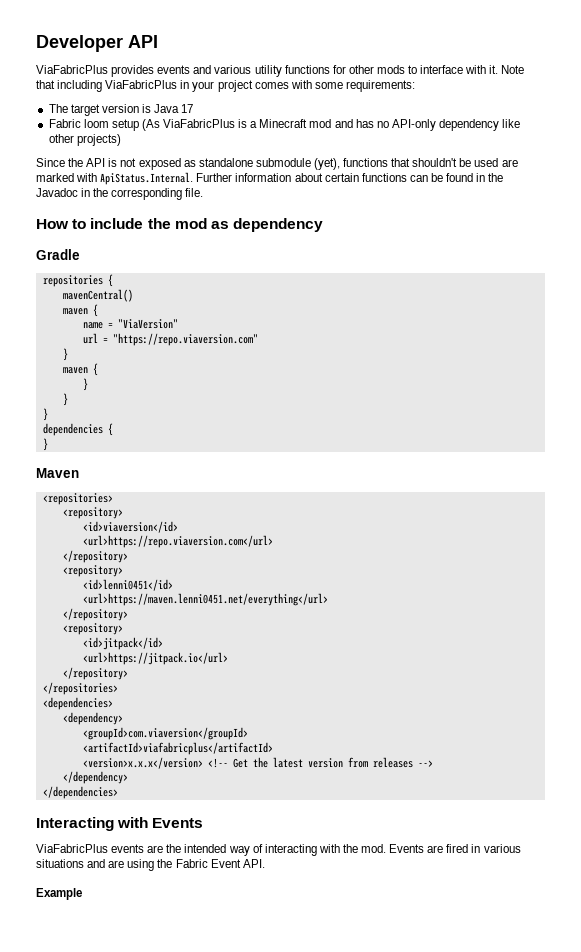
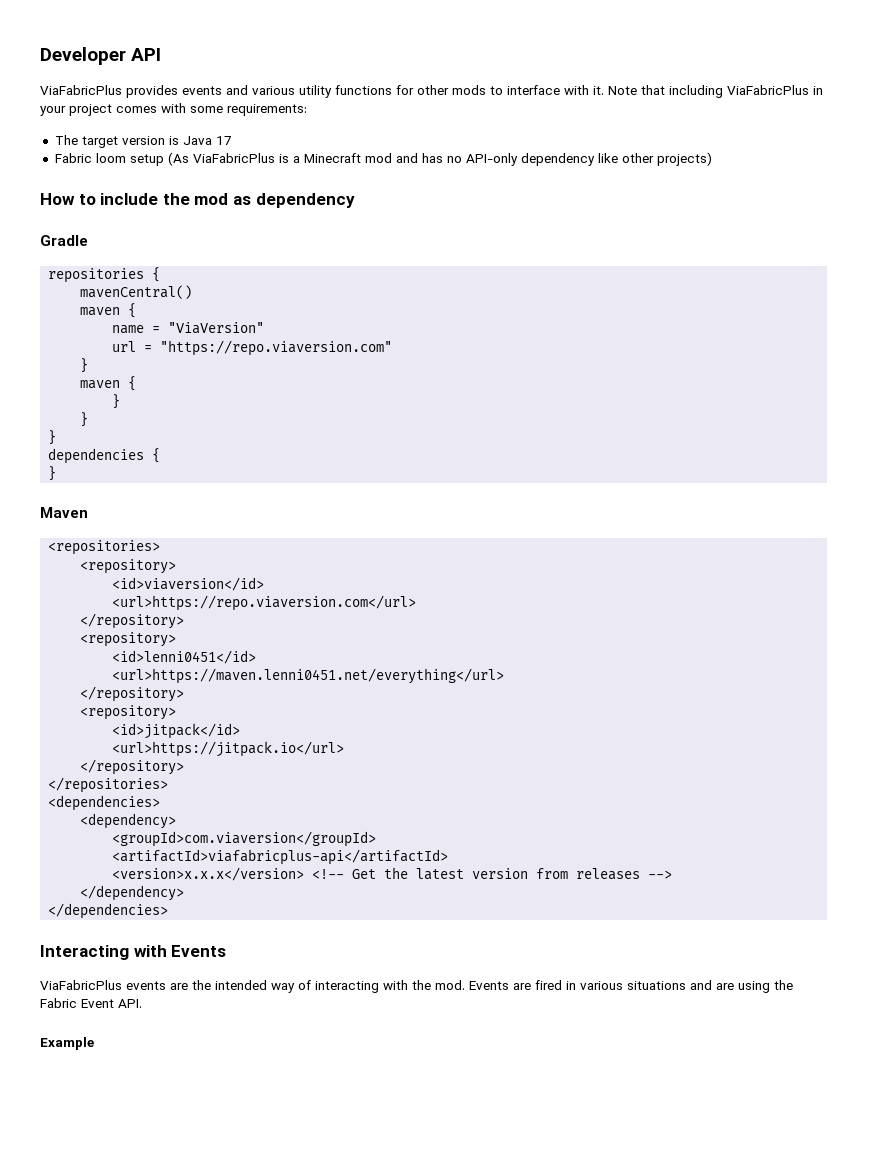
- Since the API is not exposed as standalone submodule (yet), functions that shouldn't be used are marked with ApiStatus.Internal. Further information about certain functions can be found in the Javadoc in the corresponding file.
- <artifactId>viafabricplus</artifactId>
+ <artifactId>viafabricplus-api</artifactId>

